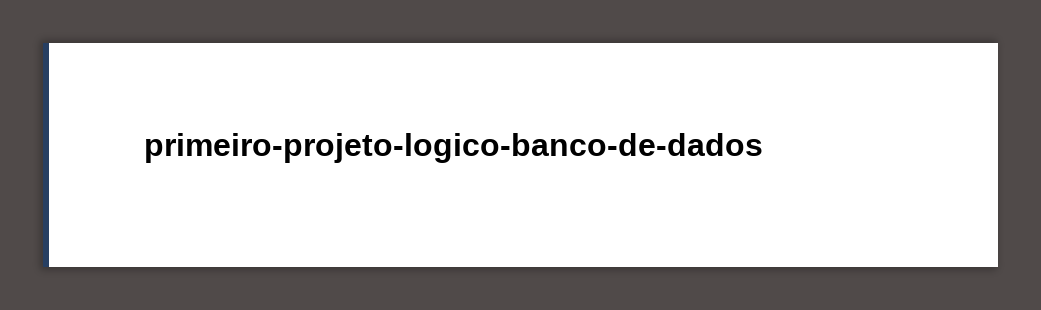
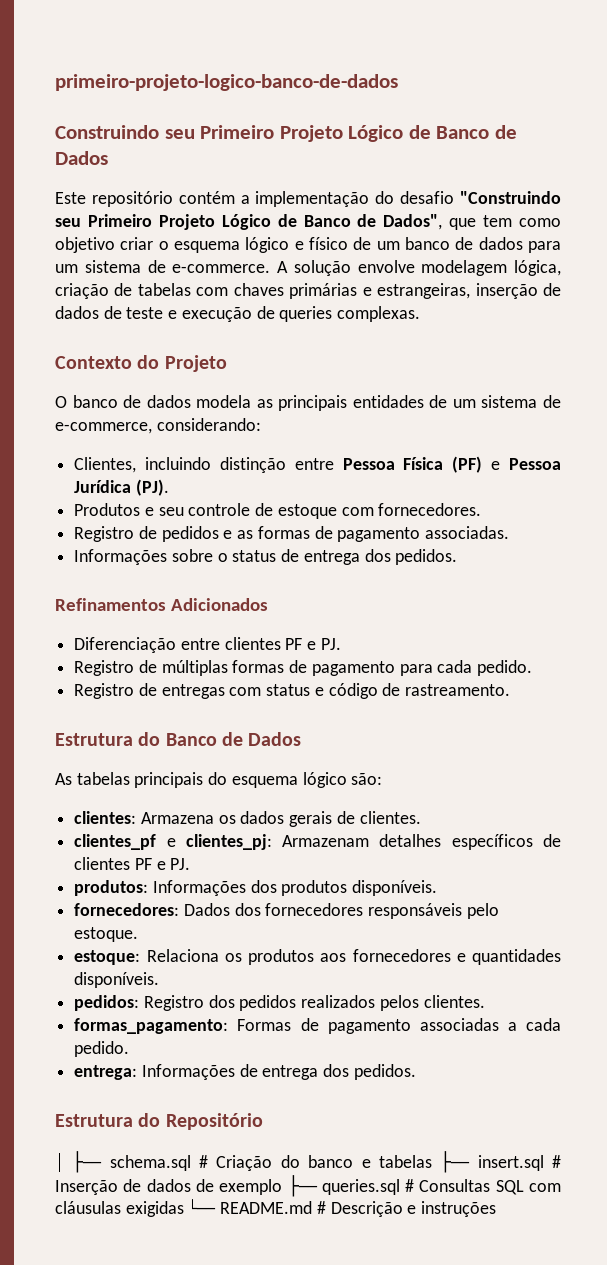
+ Construindo seu Primeiro Projeto Lógico de Banco de Dados
+ Este repositório contém a implementação do desafio "Construindo seu Primeiro Projeto Lógico de Banco de Dados", que tem como objetivo criar o esquema lógico e físico de um banco de dados para um sistema de e-commerce. A solução envolve modelagem lógica, criação de tabelas com chaves primárias e estrangeiras, inserção de dados de teste e execução de queries complexas.
+ Contexto do Projeto
+ O banco de dados modela as principais entidades de um sistema de e-commerce, considerando:
+ Clientes, incluindo distinção entre Pessoa Física (PF) e Pessoa Jurídica (PJ).
+ Produtos e seu controle de estoque com fornecedores.
+ Registro de pedidos e as formas de pagamento associadas.
+ Informações sobre o status de entrega dos pedidos.
+ Refinamentos Adicionados
+ Diferenciação entre clientes PF e PJ.
+ Registro de múltiplas formas de pagamento para cada pedido.
+ Registro de entregas com status e código de rastreamento.
+ Estrutura do Banco de Dados
+ As tabelas principais do esquema lógico são:
+ clientes: Armazena os dados gerais de clientes.
+ clientes_pf e clientes_pj: Armazenam detalhes específicos de clientes PF e PJ.
+ produtos: Informações dos produtos disponíveis.
+ fornecedores: Dados dos fornecedores responsáveis pelo estoque.
+ estoque: Relaciona os produtos aos fornecedores e quantidades disponíveis.
+ pedidos: Registro dos pedidos realizados pelos clientes.
+ formas_pagamento: Formas de pagamento associadas a cada pedido.
+ entrega: Informações de entrega dos pedidos.
+ Estrutura do Repositório
+ │ ├── schema.sql # Criação do banco e tabelas ├── insert.sql # Inserção de dados de exemplo ├── queries.sql # Consultas SQL com cláusulas exigidas └── README.md # Descrição e instruções

